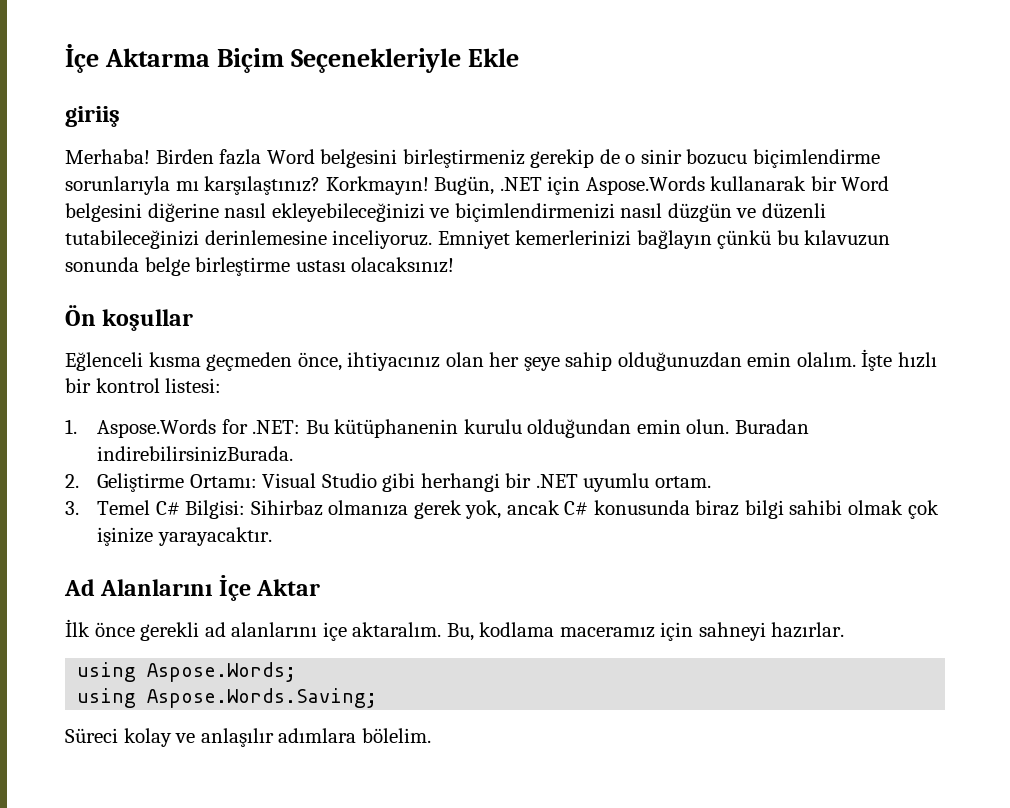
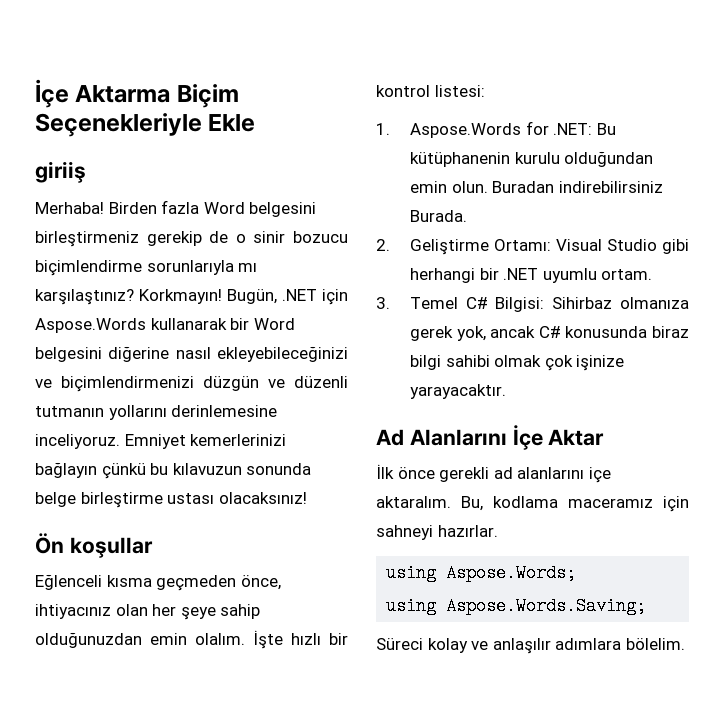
- Bugün, .NET için Aspose.Words kullanarak bir Word belgesini diğerine nasıl ekleyebileceğinizi ve biçimlendirmenizi nasıl düzgün ve düzenli tutabileceğinizi derinlemesine inceliyoruz.
+ Bugün, .NET için Aspose.Words kullanarak bir Word belgesini diğerine nasıl ekleyebileceğinizi ve biçimlendirmenizi düzgün ve düzenli tutmanın yollarını derinlemesine inceliyoruz.
- Buradan indirebilirsinizBurada.
+ Buradan indirebilirsiniz Burada.

